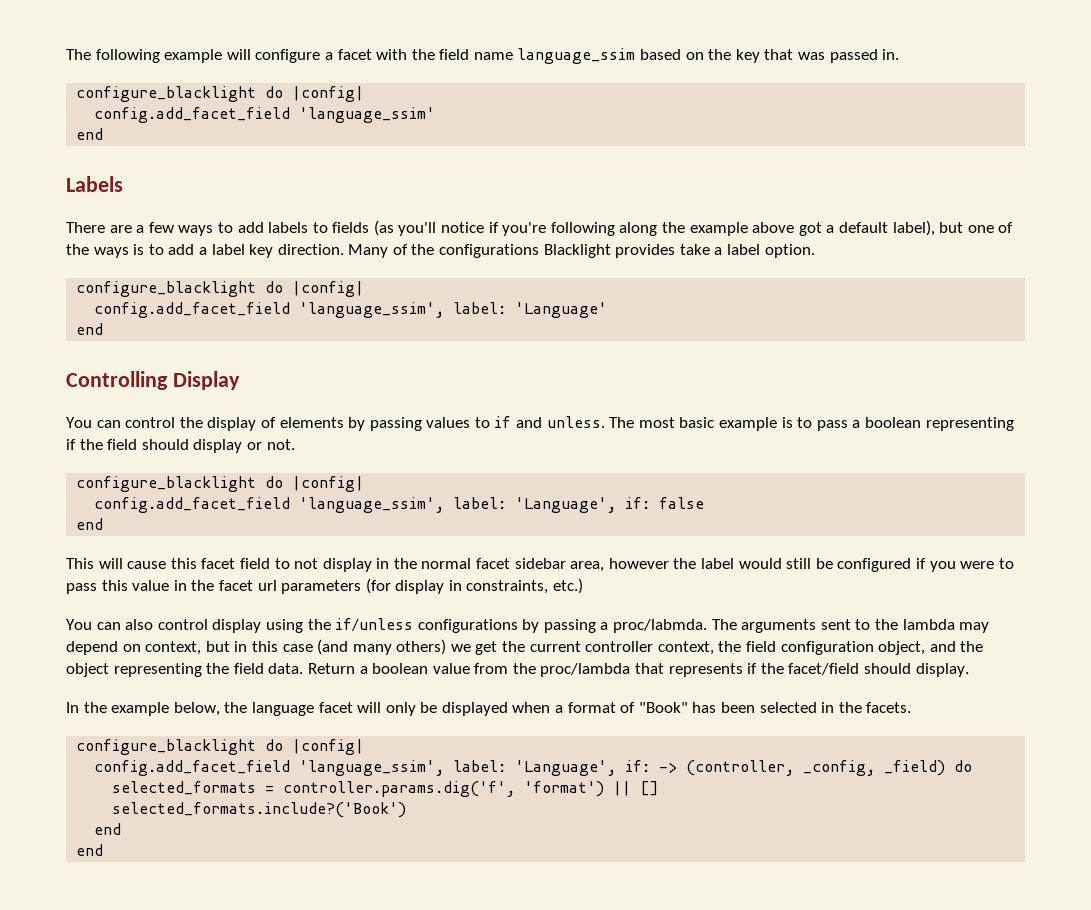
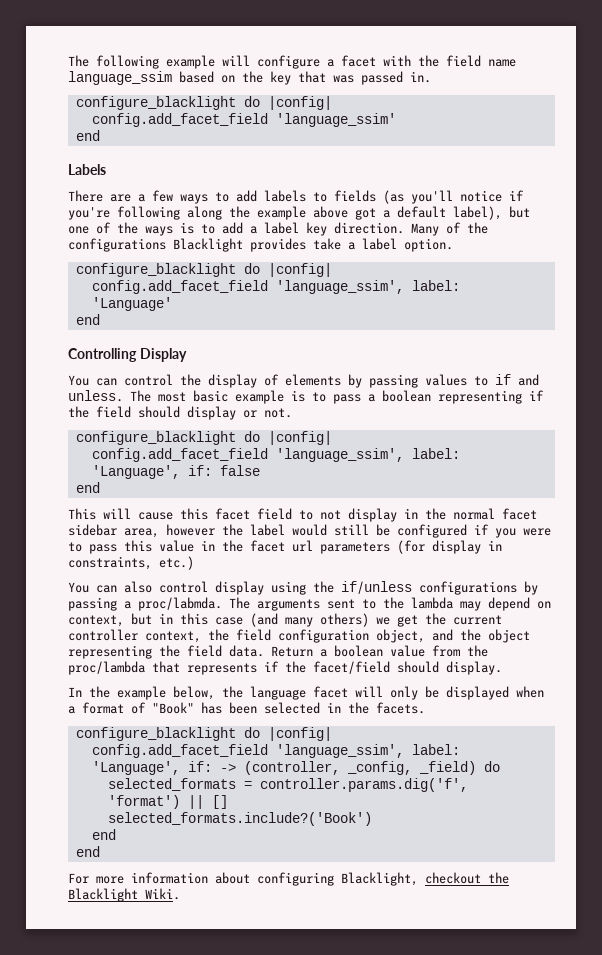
+ For more information about configuring Blacklight, checkout the Blacklight Wiki.

